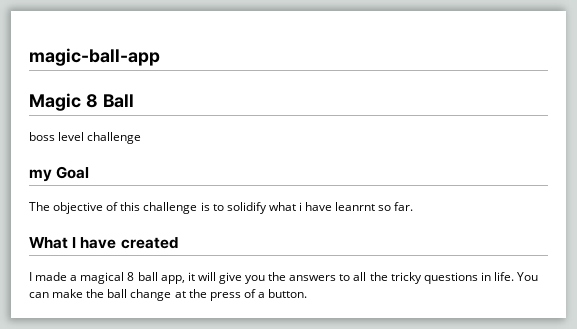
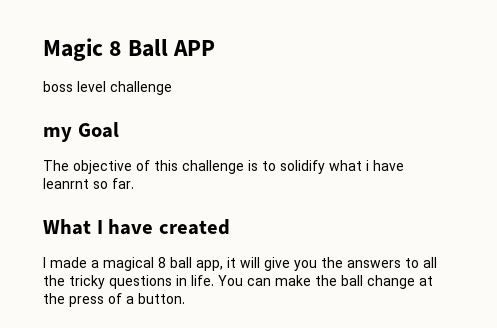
- magic-ball-app
- Magic 8 Ball
+ Magic 8 Ball APP

